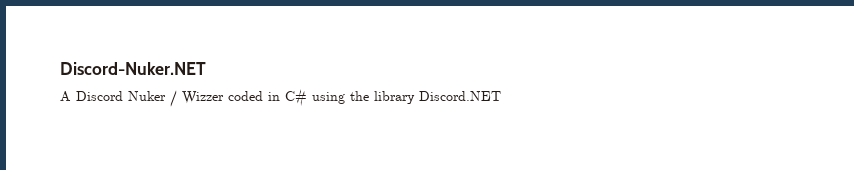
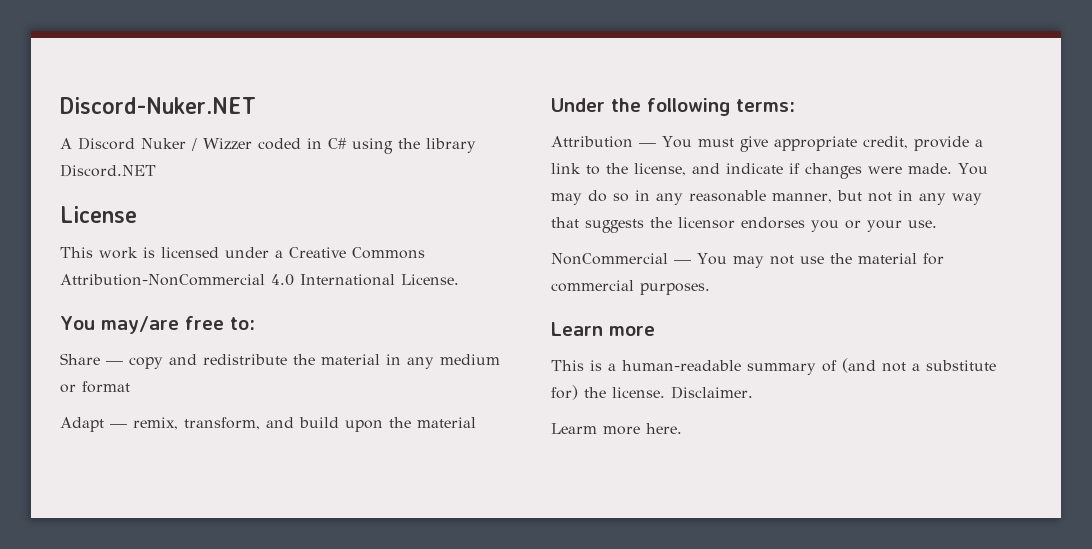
+ License
+ This work is licensed under a Creative Commons Attribution-NonCommercial 4.0 International License.
+ You may/are free to:
+ Share — copy and redistribute the material in any medium or format
+ Adapt — remix, transform, and build upon the material
+ Under the following terms:
+ Attribution — You must give appropriate credit, provide a link to the license, and indicate if changes were made. You may do so in any reasonable manner, but not in any way that suggests the licensor endorses you or your use.
+ NonCommercial — You may not use the material for commercial purposes.
+ Learn more
+ This is a human-readable summary of (and not a substitute for) the license. Disclaimer.
+ Learm more here.

